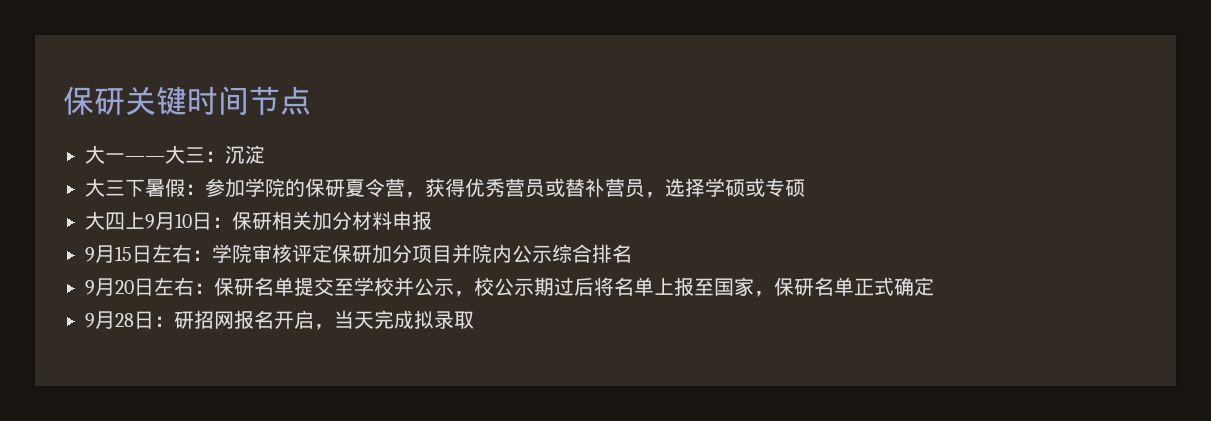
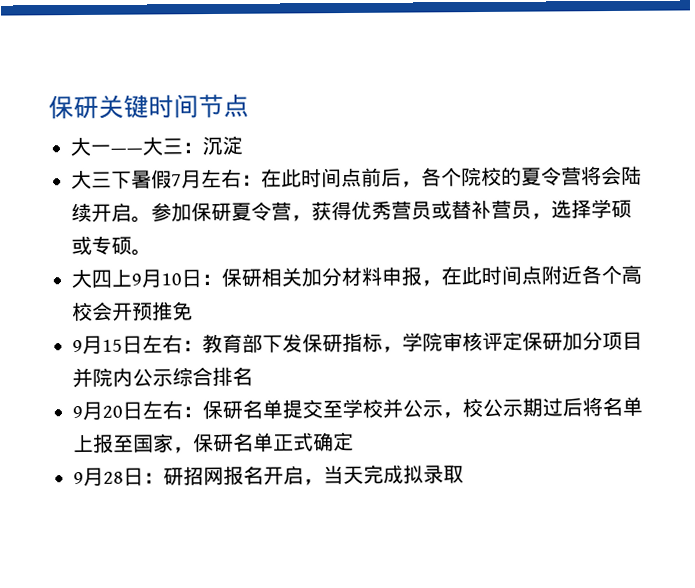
- 大三下暑假：参加学院的保研夏令营，获得优秀营员或替补营员，选择学硕或专硕
+ 大三下暑假7月左右：在此时间点前后，各个院校的夏令营将会陆续开启。参加保研夏令营，获得优秀营员或替补营员，选择学硕或专硕。
- 大四上9月10日：保研相关加分材料申报
+ 大四上9月10日：保研相关加分材料申报，在此时间点附近各个高校会开预推免
- 9月15日左右：学院审核评定保研加分项目并院内公示综合排名
+ 9月15日左右：教育部下发保研指标，学院审核评定保研加分项目并院内公示综合排名

